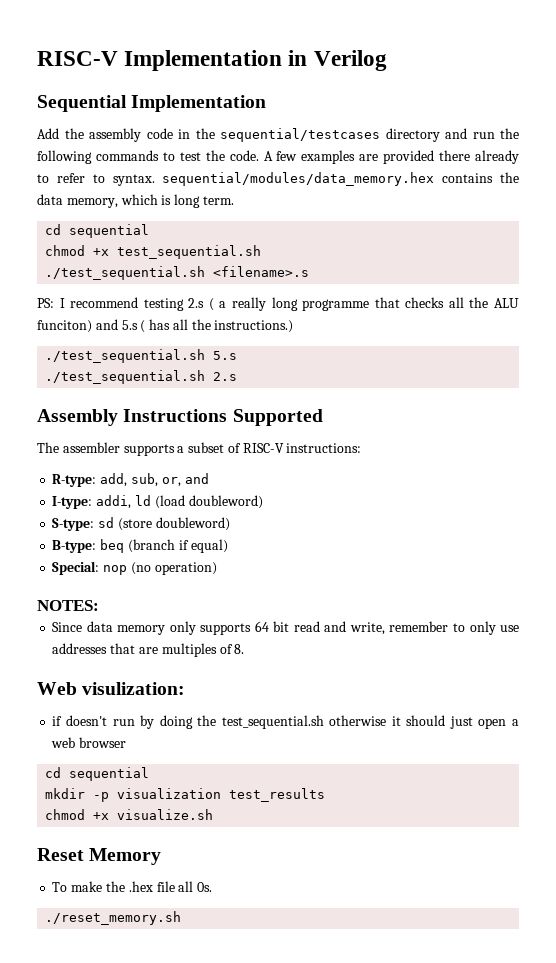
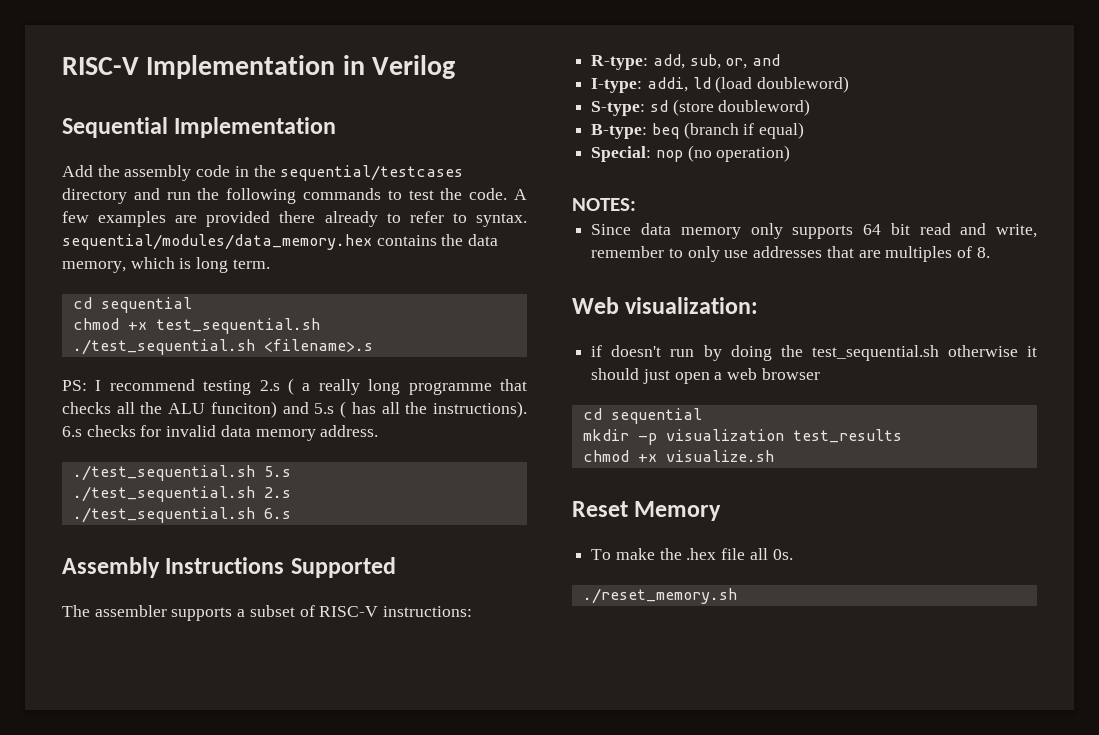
- PS: I recommend testing 2.s ( a really long programme that checks all the ALU funciton) and 5.s ( has all the instructions.)
+ PS: I recommend testing 2.s ( a really long programme that checks all the ALU funciton) and 5.s ( has all the instructions). 6.s checks for invalid data memory address.
+ ./test_sequential.sh 6.s
- Web visulization:
+ Web visualization:

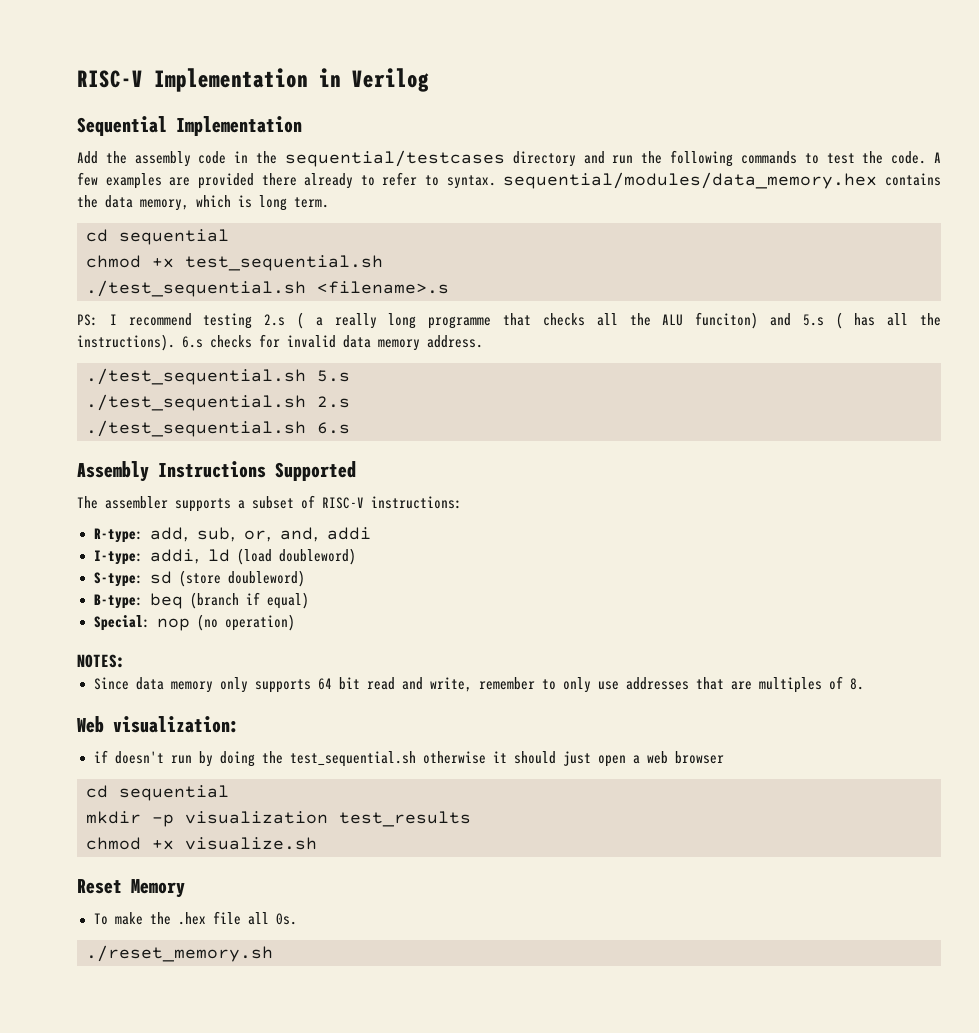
- R-type: add, sub, or, and
+ R-type: add, sub, or, and, addi

